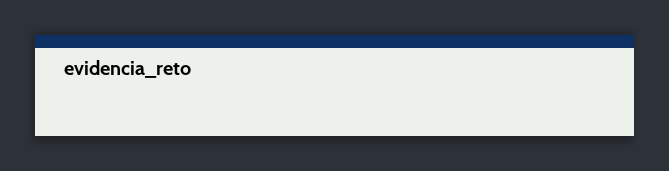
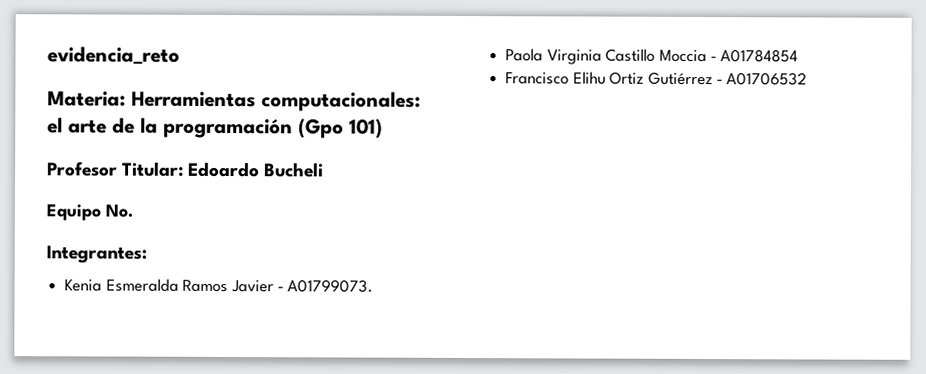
+ Materia: Herramientas computacionales: el arte de la programación (Gpo 101)
+ Profesor Titular: Edoardo Bucheli
+ Equipo No.
+ Integrantes:
+ Kenia Esmeralda Ramos Javier - A01799073.
+ Paola Virginia Castillo Moccia - A01784854
+ Francisco Elihu Ortiz Gutiérrez - A01706532

